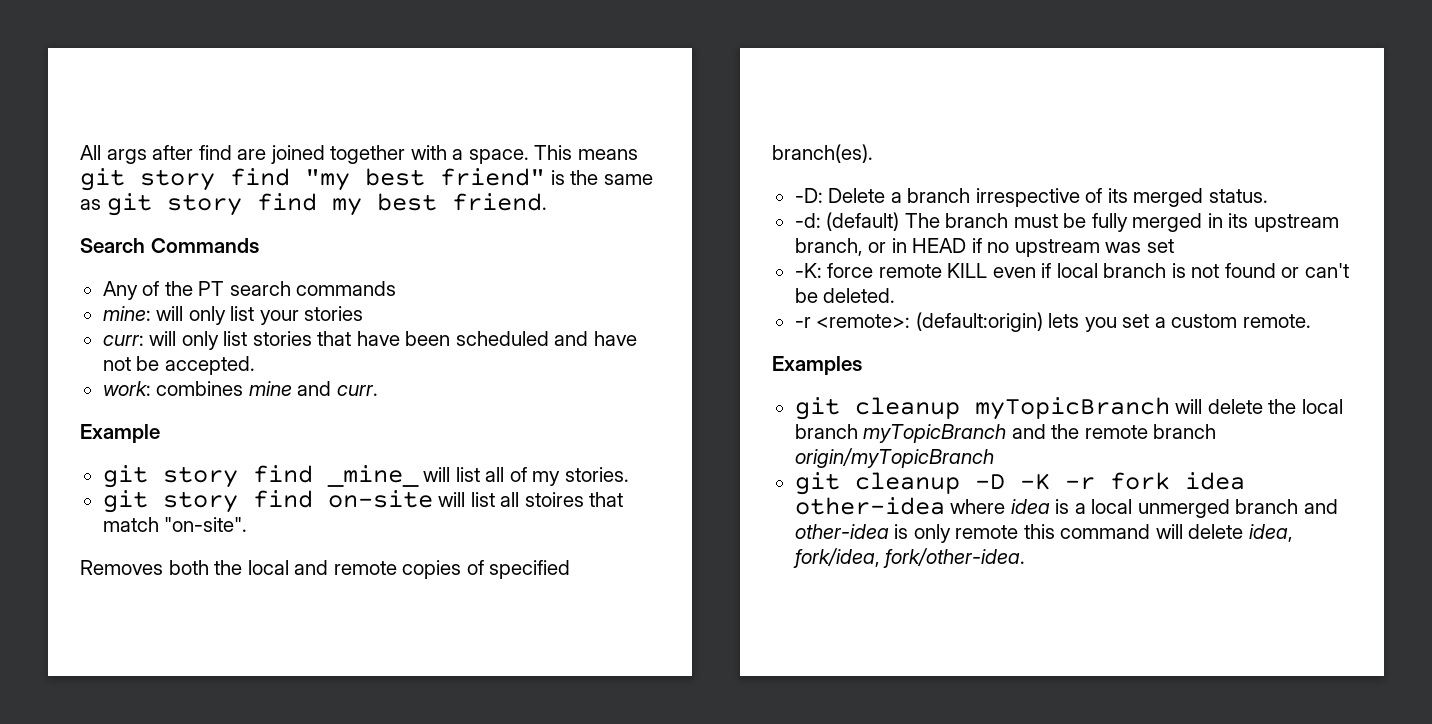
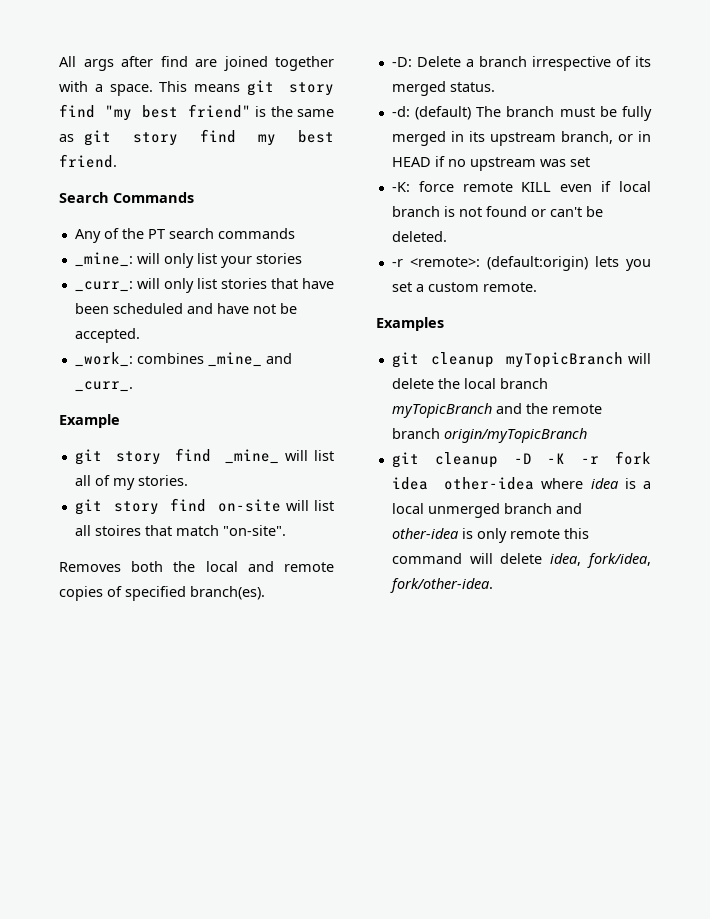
- mine: will only list your stories
+ _mine_: will only list your stories
- curr: will only list stories that have been scheduled and have not be accepted.
+ _curr_: will only list stories that have been scheduled and have not be accepted.
- work: combines mine and curr.
+ _work_: combines _mine_ and _curr_.

